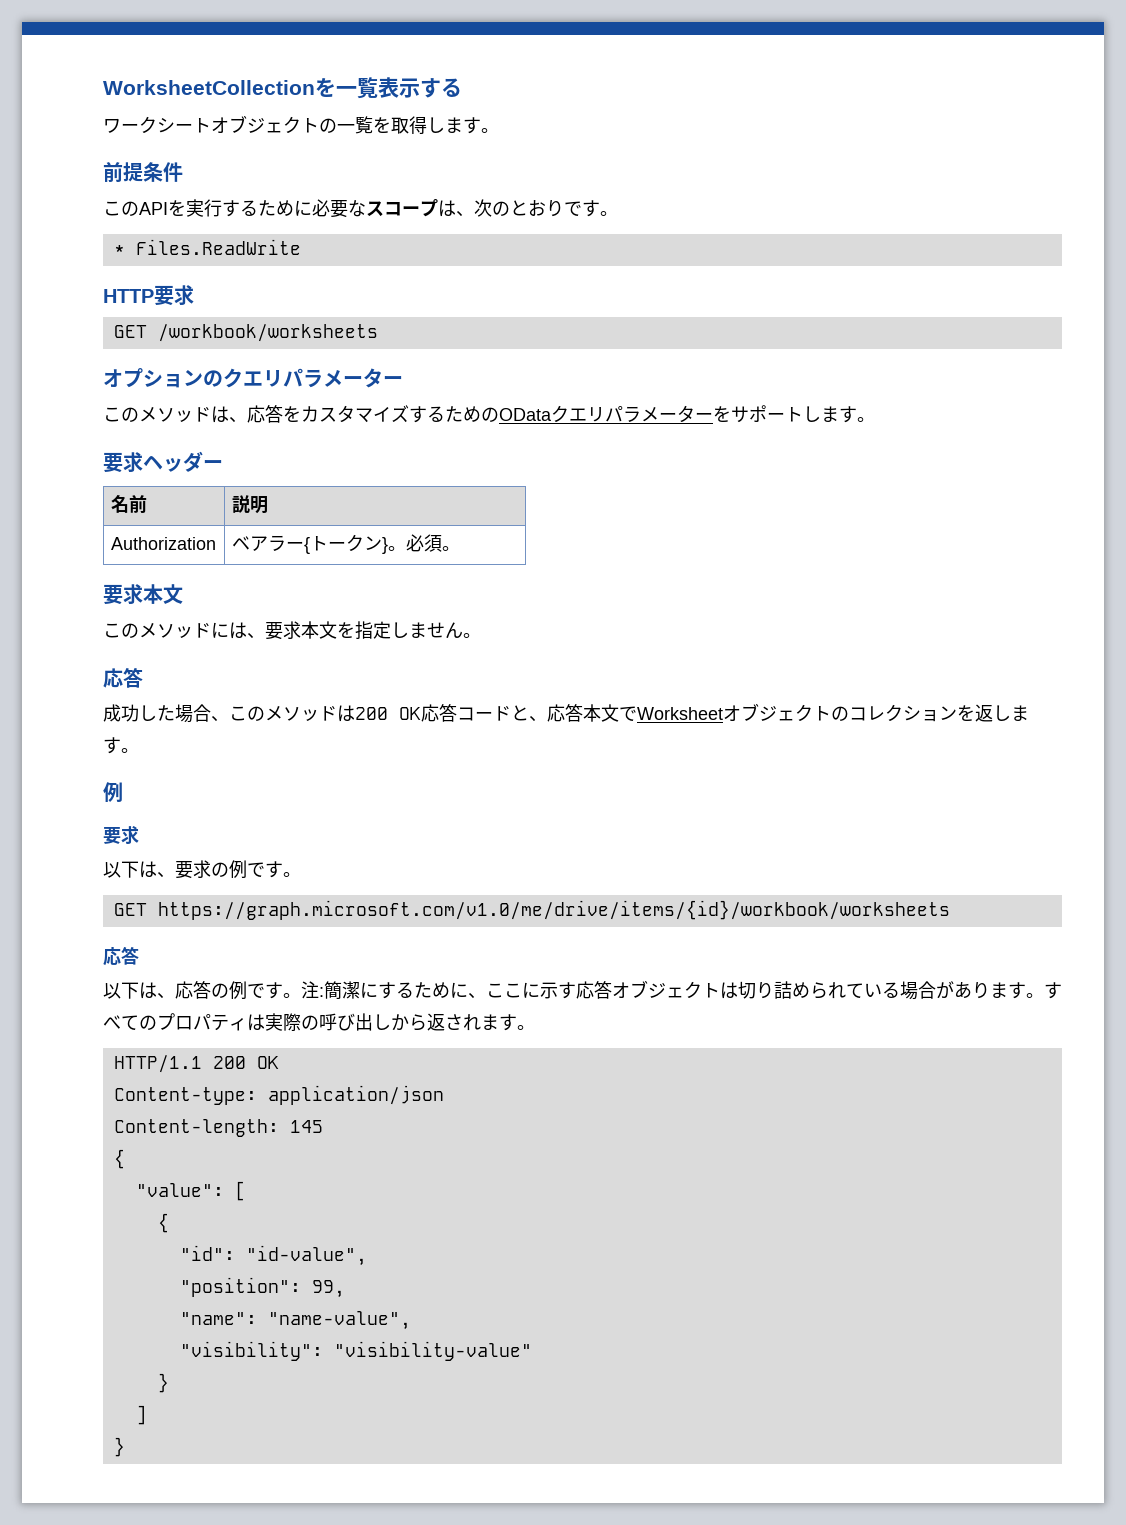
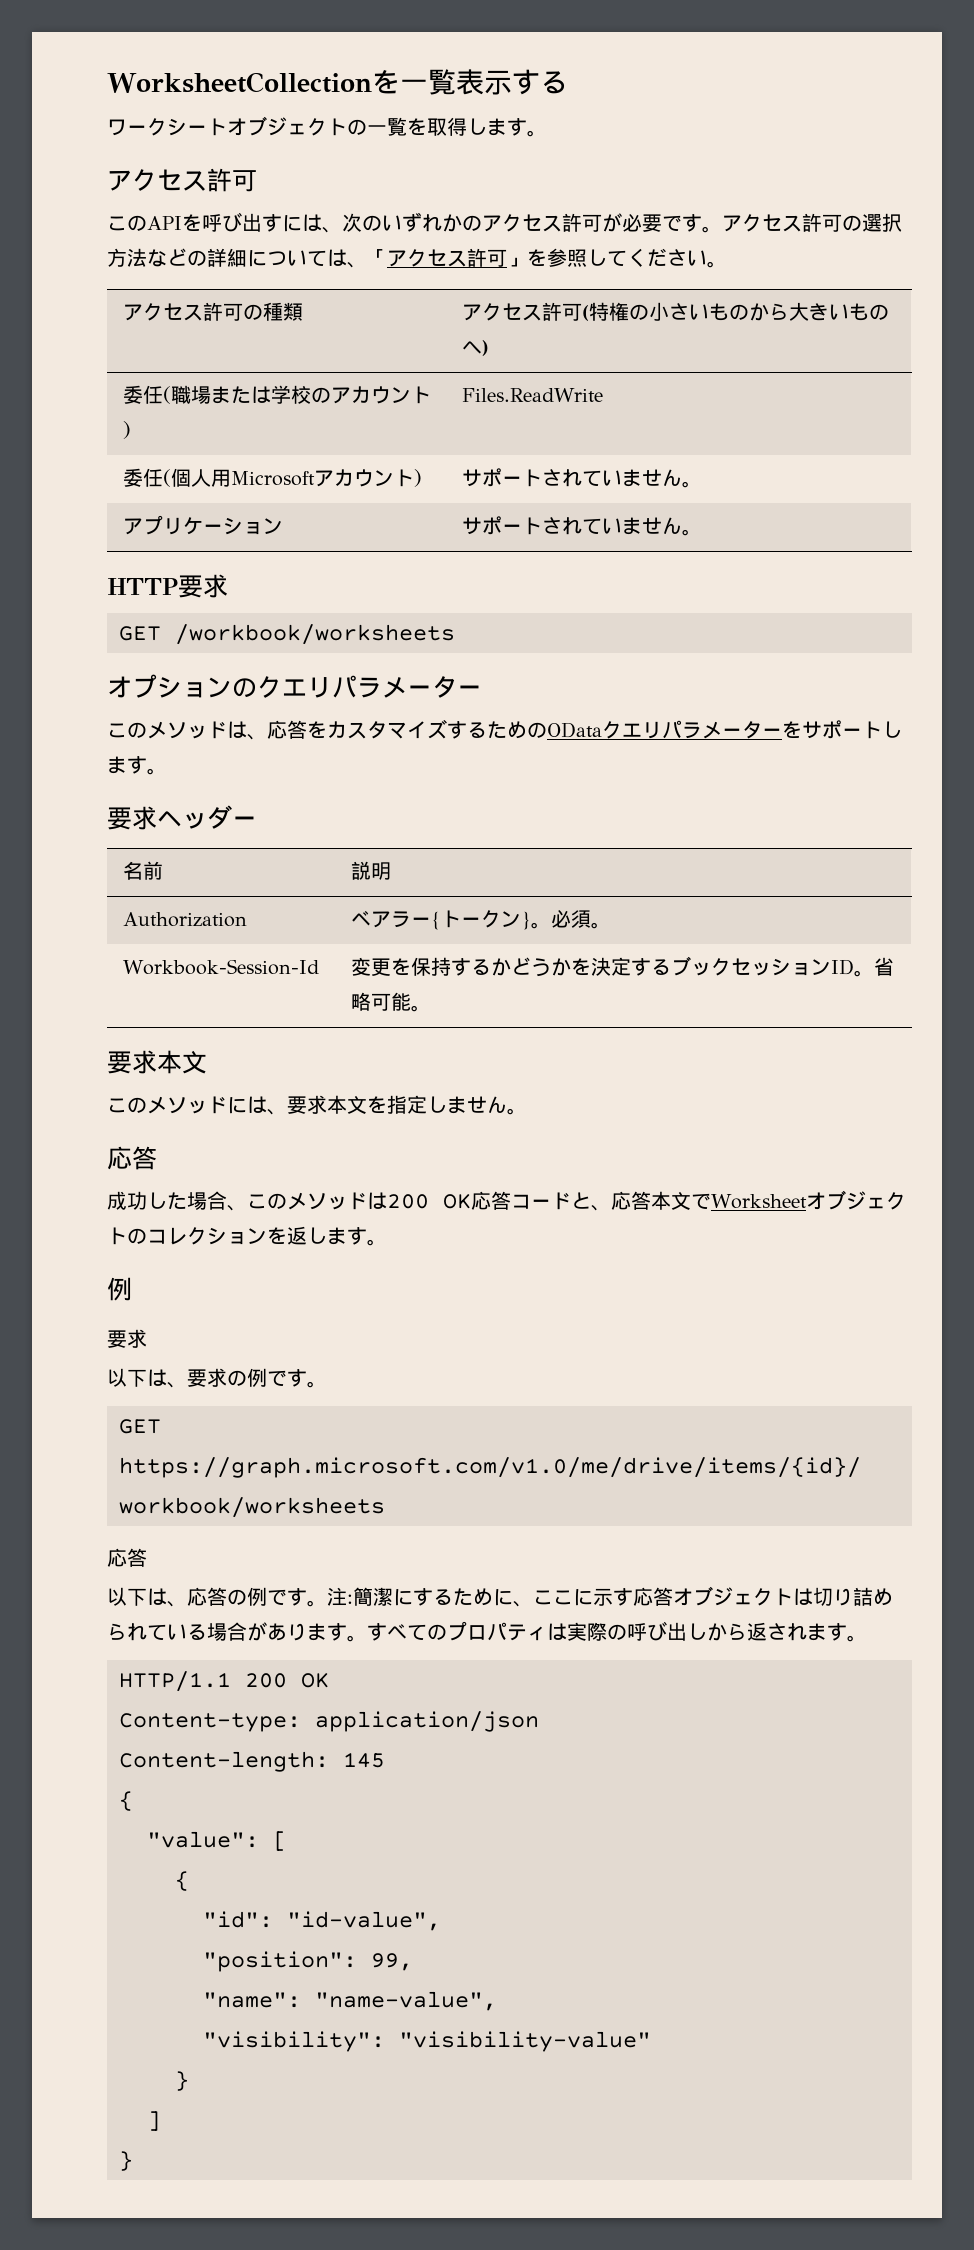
  ワークシートオブジェクトの一覧を取得します。
- 前提条件
+ アクセス許可
- このAPIを実行するために必要なスコープは、次のとおりです。
- * Files.ReadWrite
+ このAPIを呼び出すには、次のいずれかのアクセス許可が必要です。アクセス許可の選択方法などの詳細については、「アクセス許可」を参照してください。
+ アクセス許可の種類 | アクセス許可(特権の小さいものから大きいものへ)
+ 委任(職場または学校のアカウント) | Files.ReadWrite
+ 委任(個人用Microsoftアカウント) | サポートされていません。
+ アプリケーション | サポートされていません。
+ Workbook-Session-Id | 変更を保持するかどうかを決定するブックセッションID。省略可能。

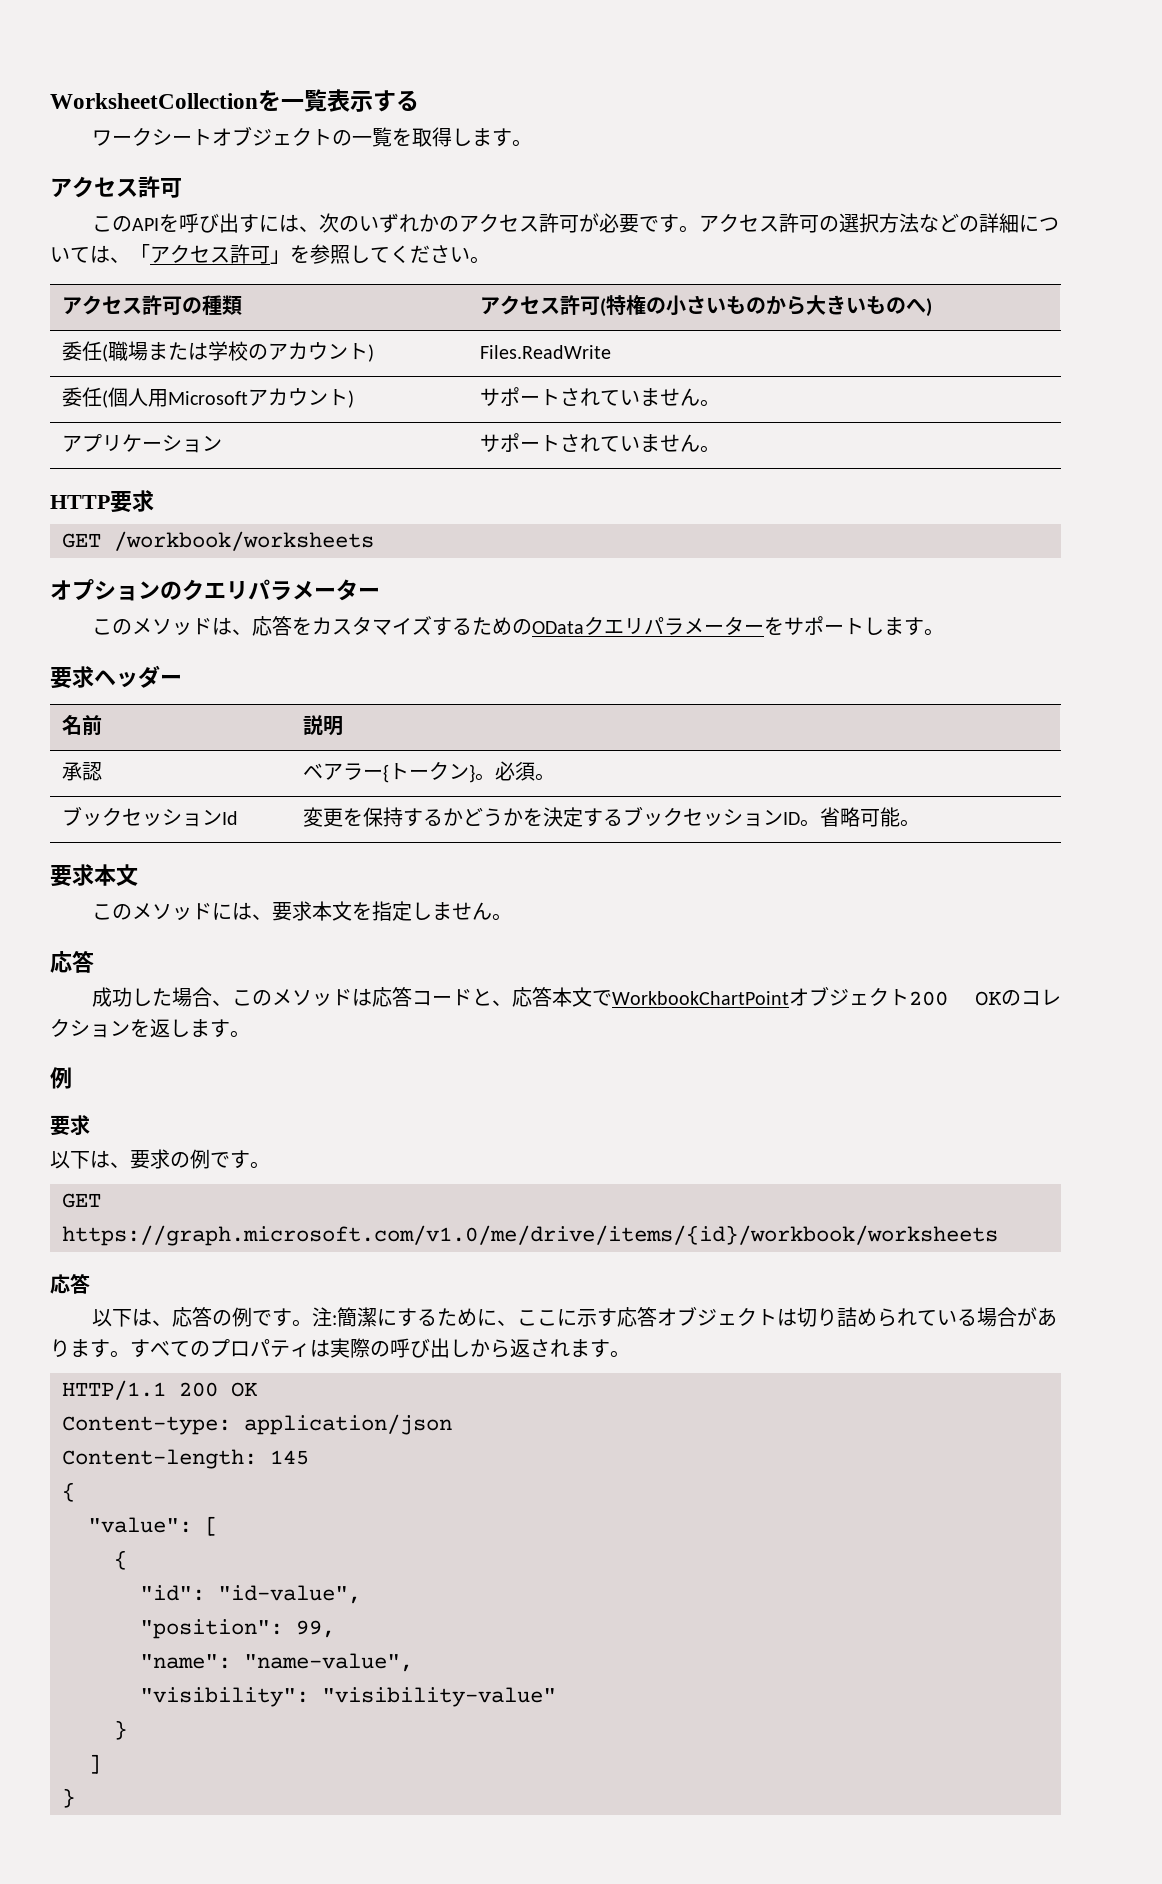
- Authorization | ベアラー{トークン}。必須。
+ 承認 | ベアラー{トークン}。必須。
- Workbook-Session-Id | 変更を保持するかどうかを決定するブックセッションID。省略可能。
+ ブックセッションId | 変更を保持するかどうかを決定するブックセッションID。省略可能。
- 成功した場合、このメソッドは200 OK応答コードと、応答本文でWorksheetオブジェクトのコレクションを返します。
+ 成功した場合、このメソッドは応答コードと、応答本文でWorkbookChartPointオブジェクト200 OKのコレクションを返します。

